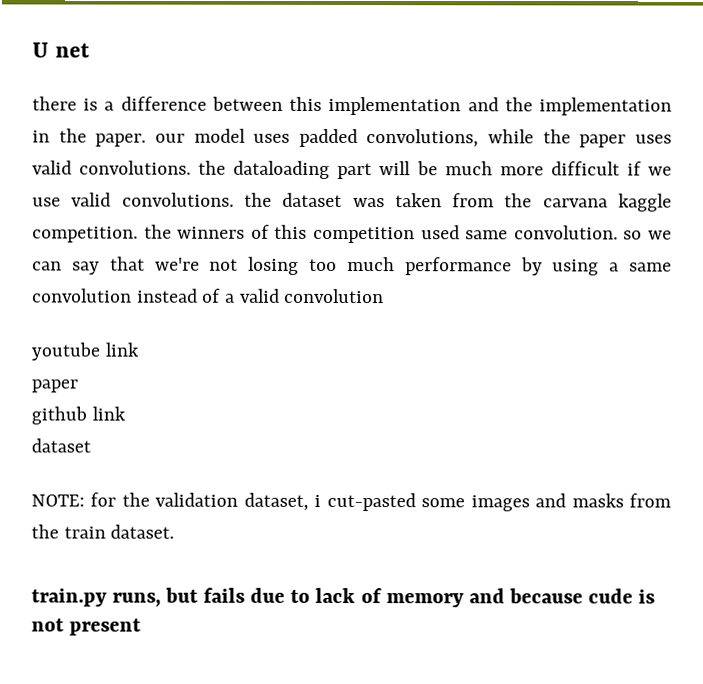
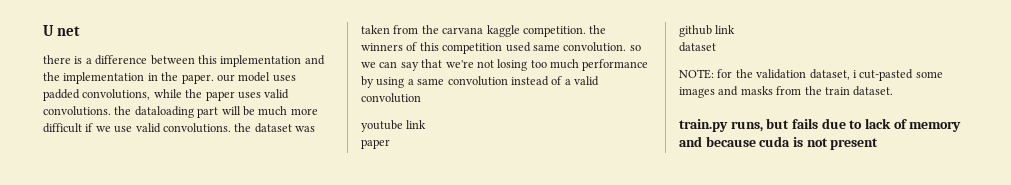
- train.py runs, but fails due to lack of memory and because cude is not present
+ train.py runs, but fails due to lack of memory and because cuda is not present

